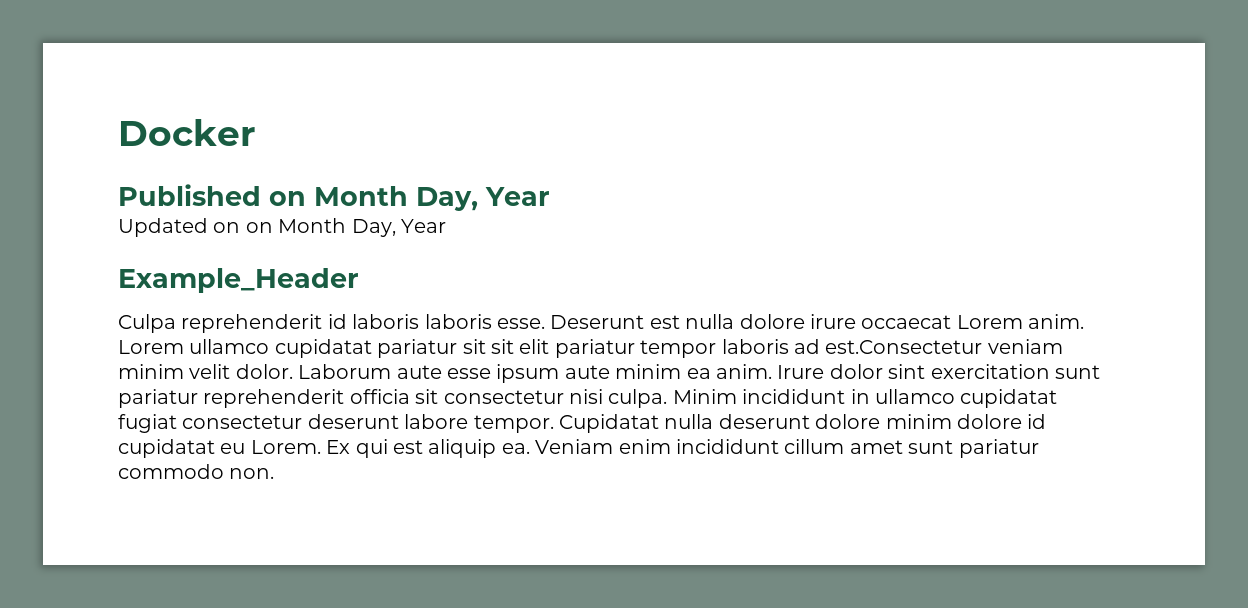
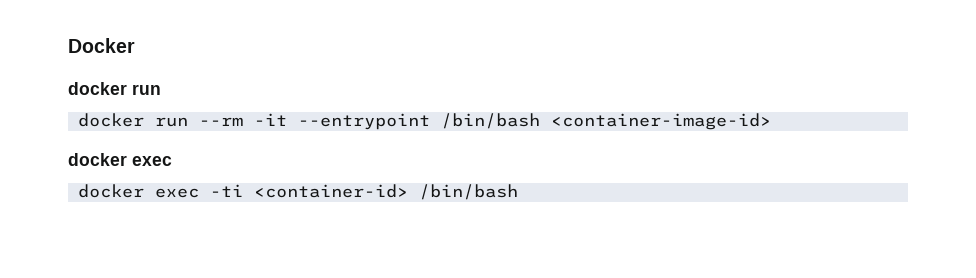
  Docker
- Published on Month Day, Year
- Updated on on Month Day, Year
- Example_Header
- Culpa reprehenderit id laboris laboris esse. Deserunt est nulla dolore irure occaecat Lorem anim. Lorem ullamco cupidatat pariatur sit sit elit pariatur tempor laboris ad est.Consectetur veniam minim velit dolor. Laborum aute esse ipsum aute minim ea anim. Irure dolor sint exercitation sunt pariatur reprehenderit officia sit consectetur nisi culpa. Minim incididunt in ullamco cupidatat fugiat consectetur deserunt labore tempor. Cupidatat nulla deserunt dolore minim dolore id cupidatat eu Lorem. Ex qui est aliquip ea. Veniam enim incididunt cillum amet sunt pariatur commodo non.
+ docker run
+ docker run --rm -it --entrypoint /bin/bash <container-image-id>
+ docker exec
+ docker exec -ti <container-id> /bin/bash

